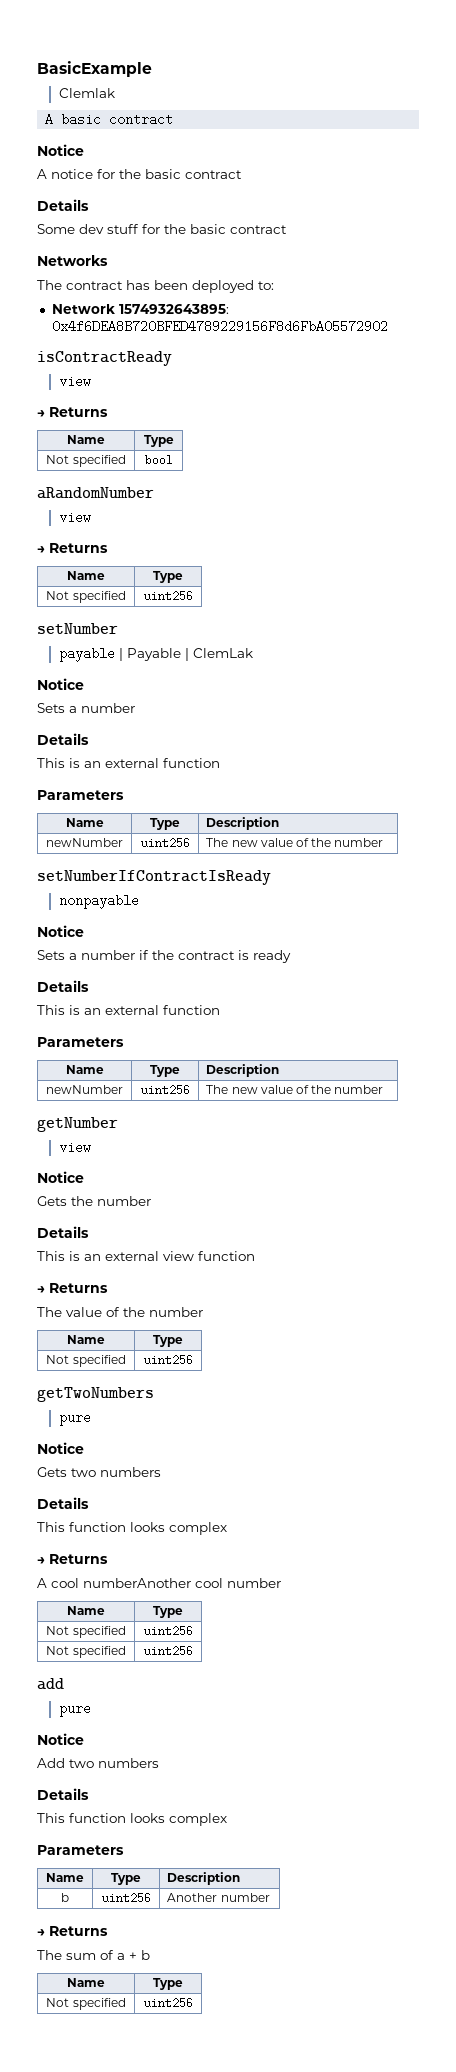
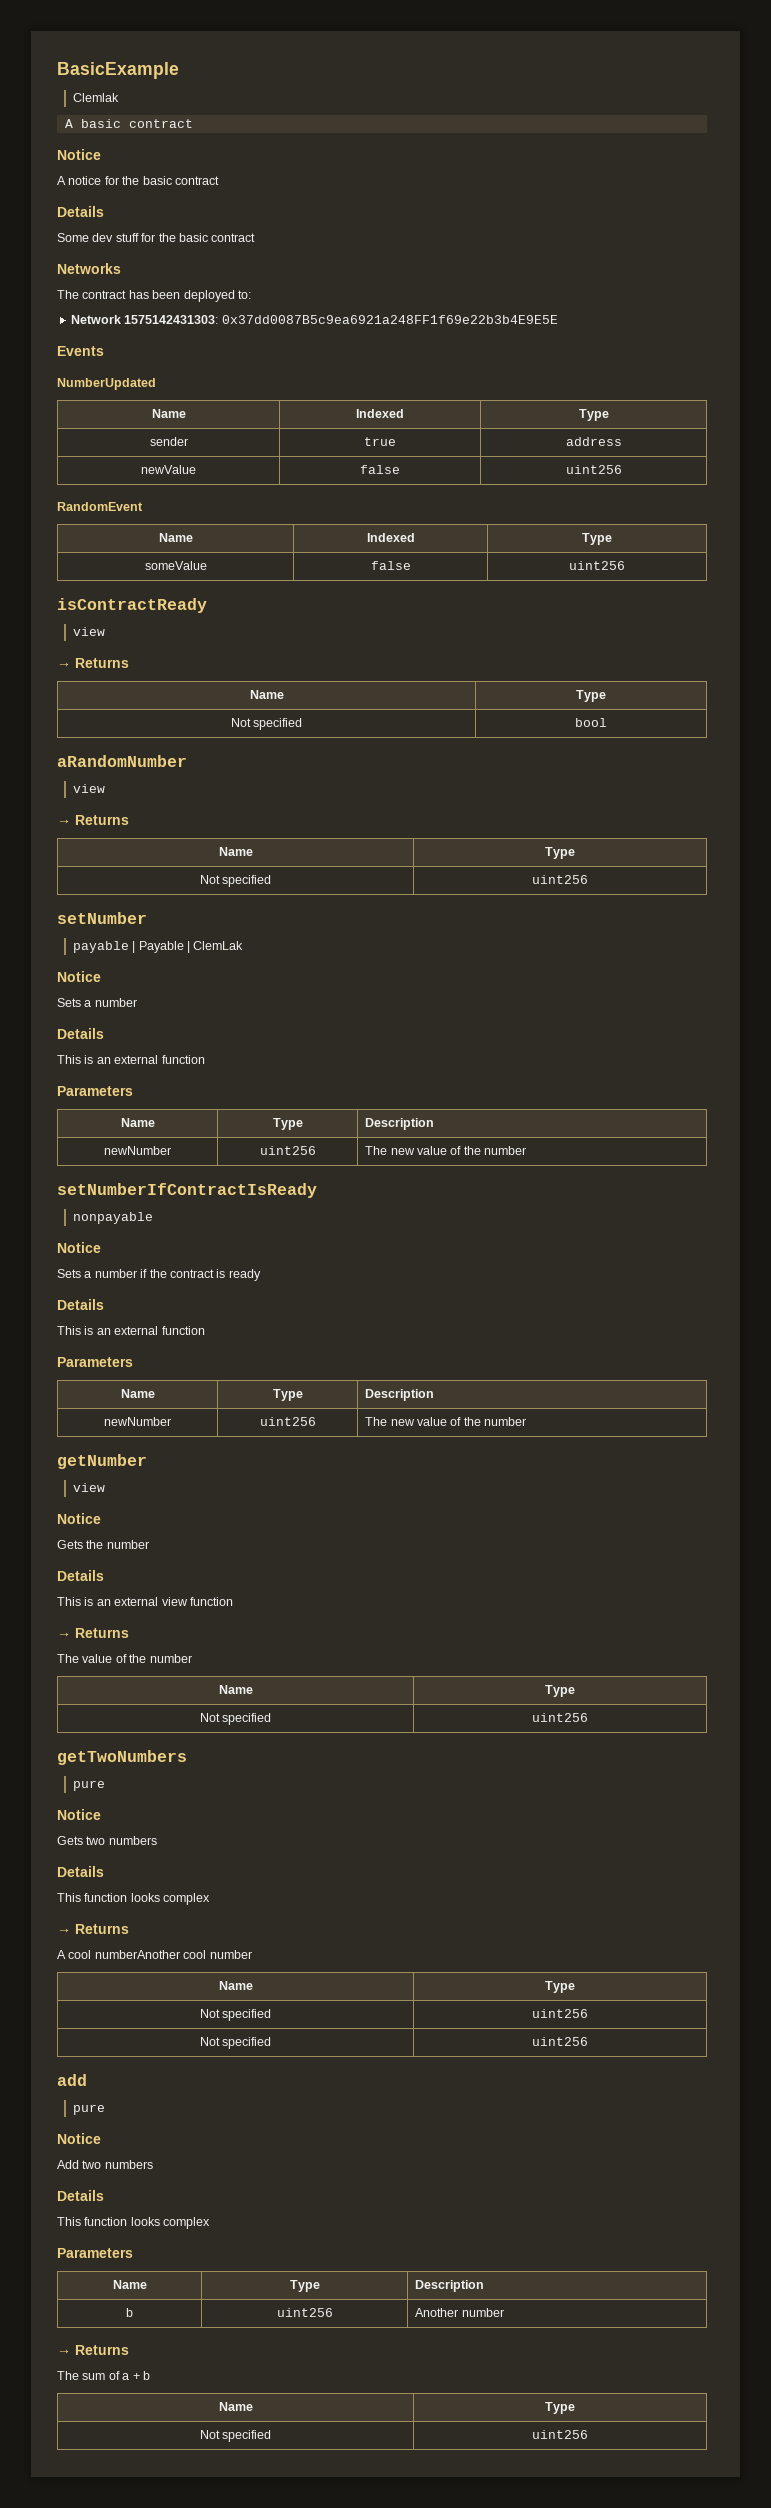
- Network 1574932643895: 0x4f6DEA8B720BFED4789229156F8d6FbA05572902
+ Network 1575142431303: 0x37dd0087B5c9ea6921a248FF1f69e22b3b4E9E5E
+ Events
+ NumberUpdated
+ Name | Indexed | Type
+ sender | true | address
+ newValue | false | uint256
+ RandomEvent
+ Name | Indexed | Type
+ someValue | false | uint256

